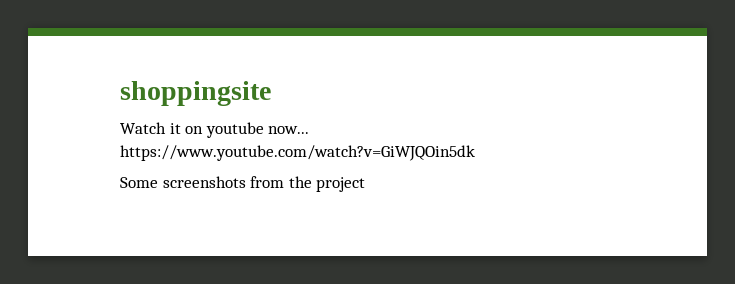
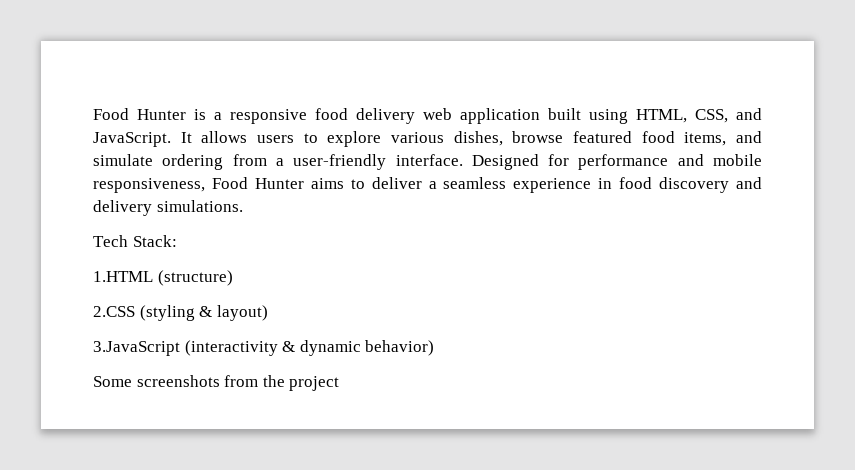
- shoppingsite
- Watch it on youtube now... https://www.youtube.com/watch?v=GiWJQOin5dk
+ Food Hunter is a responsive food delivery web application built using HTML, CSS, and JavaScript. It allows users to explore various dishes, browse featured food items, and simulate ordering from a user-friendly interface. Designed for performance and mobile responsiveness, Food Hunter aims to deliver a seamless experience in food discovery and delivery simulations.
+ Tech Stack:
+ 1.HTML (structure)
+ 2.CSS (styling & layout)
+ 3.JavaScript (interactivity & dynamic behavior)

